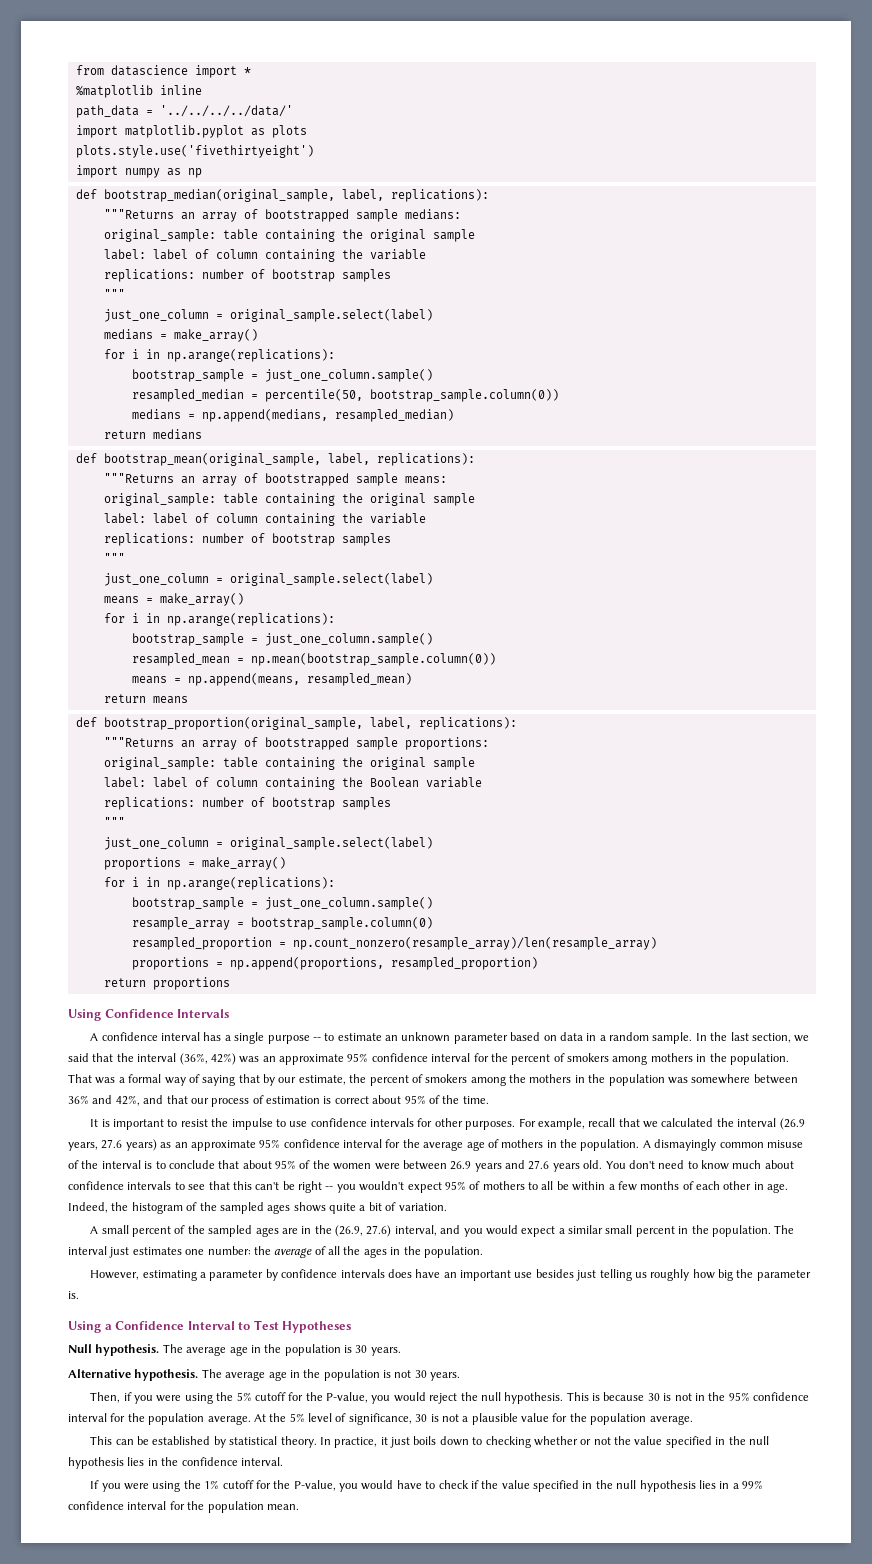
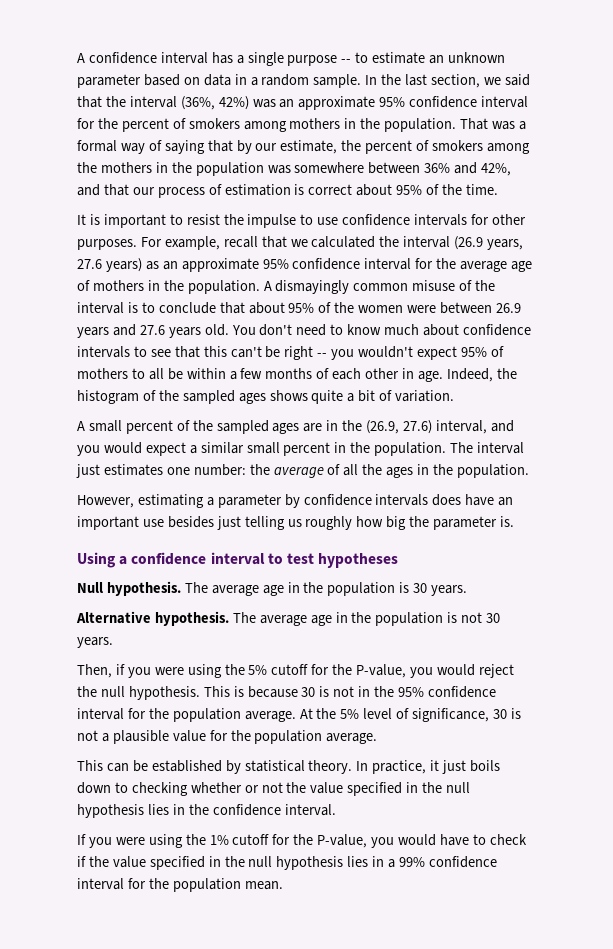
- from datascience import *
- %matplotlib inline
- path_data = '../../../../data/'
- import matplotlib.pyplot as plots
- plots.style.use('fivethirtyeight')
- import numpy as np
- def bootstrap_median(original_sample, label, replications):
- """Returns an array of bootstrapped sample medians:
- original_sample: table containing the original sample
- label: label of column containing the variable
- replications: number of bootstrap samples
- """
- just_one_column = original_sample.select(label)
- medians = make_array()
- for i in np.arange(replications):
- bootstrap_sample = just_one_column.sample()
- resampled_median = percentile(50, bootstrap_sample.column(0))
- medians = np.append(medians, resampled_median)
- return medians
- def bootstrap_mean(original_sample, label, replications):
- """Returns an array of bootstrapped sample means:
- original_sample: table containing the original sample
- label: label of column containing the variable
- replications: number of bootstrap samples
- """
- just_one_column = original_sample.select(label)
- means = make_array()
- for i in np.arange(replications):
- bootstrap_sample = just_one_column.sample()
- resampled_mean = np.mean(bootstrap_sample.column(0))
- means = np.append(means, resampled_mean)
- return means
- def bootstrap_proportion(original_sample, label, replications):
- """Returns an array of bootstrapped sample proportions:
- original_sample: table containing the original sample
- label: label of column containing the Boolean variable
- replications: number of bootstrap samples
- """
- just_one_column = original_sample.select(label)
- proportions = make_array()
- for i in np.arange(replications):
- bootstrap_sample = just_one_column.sample()
- resample_array = bootstrap_sample.column(0)
- resampled_proportion = np.count_nonzero(resample_array)/len(resample_array)
- proportions = np.append(proportions, resampled_proportion)
- return proportions
- Using Confidence Intervals
- Using a Confidence Interval to Test Hypotheses
+ Using a confidence interval to test hypotheses

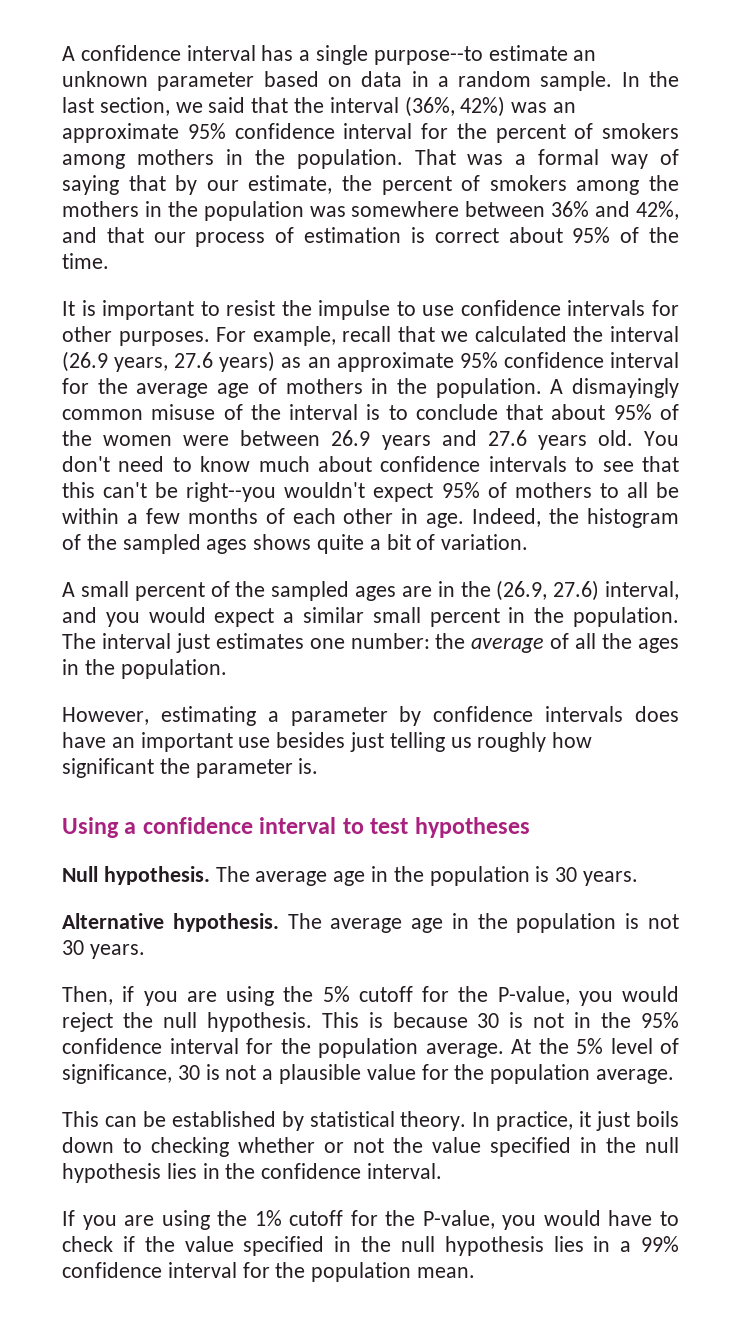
- A confidence interval has a single purpose -- to estimate an unknown parameter based on data in a random sample.
+ A confidence interval has a single purpose--to estimate an unknown parameter based on data in a random sample.
- You don't need to know much about confidence intervals to see that this can't be right -- you wouldn't expect 95% of mothers to all be within a few months of each other in age.
+ You don't need to know much about confidence intervals to see that this can't be right--you wouldn't expect 95% of mothers to all be within a few months of each other in age.
- However, estimating a parameter by confidence intervals does have an important use besides just telling us roughly how big the parameter is.
+ However, estimating a parameter by confidence intervals does have an important use besides just telling us roughly how significant the parameter is.
- Then, if you were using the 5% cutoff for the P-value, you would reject the null hypothesis.
+ Then, if you are using the 5% cutoff for the P-value, you would reject the null hypothesis.
- If you were using the 1% cutoff for the P-value, you would have to check if the value specified in the null hypothesis lies in a 99% confidence interval for the population mean.
+ If you are using the 1% cutoff for the P-value, you would have to check if the value specified in the null hypothesis lies in a 99% confidence interval for the population mean.

